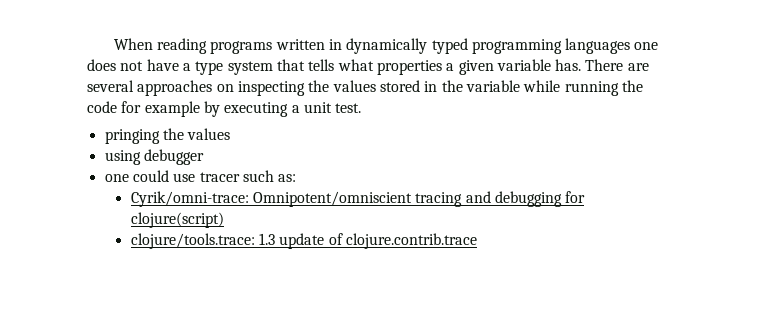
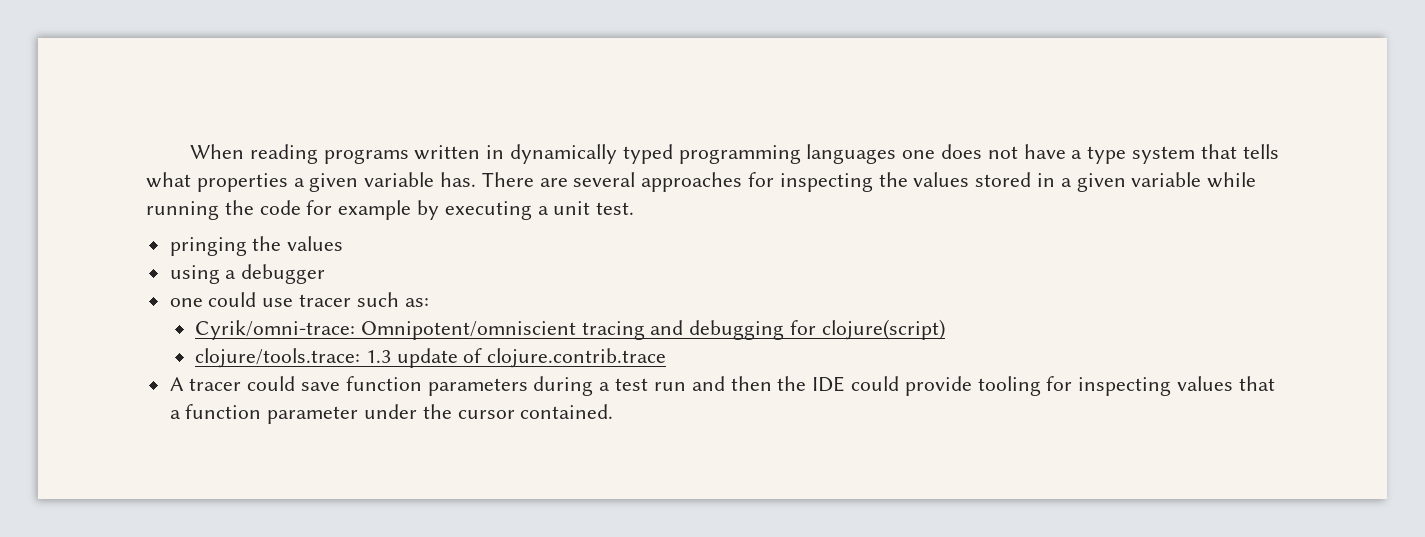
- There are several approaches on inspecting the values stored in the variable while running the code for example by executing a unit test.
+ There are several approaches for inspecting the values stored in a given variable while running the code for example by executing a unit test.
- using debugger
+ using a debugger
+ A tracer could save function parameters during a test run and then the IDE could provide tooling for inspecting values that a function parameter under the cursor contained.

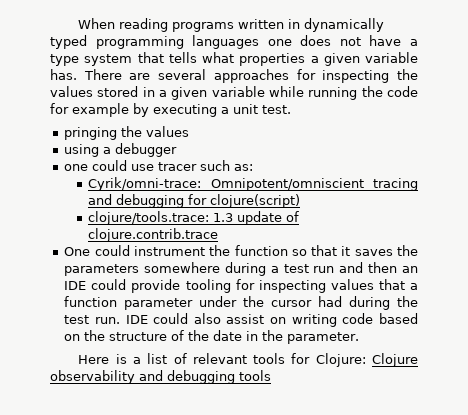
- A tracer could save function parameters during a test run and then the IDE could provide tooling for inspecting values that a function parameter under the cursor contained.
+ One could instrument the function so that it saves the parameters somewhere during a test run and then an IDE could provide tooling for inspecting values that a function parameter under the cursor had during the test run. IDE could also assist on writing code based on the structure of the date in the parameter.
+ Here is a list of relevant tools for Clojure: Clojure observability and debugging tools

